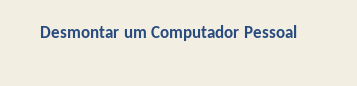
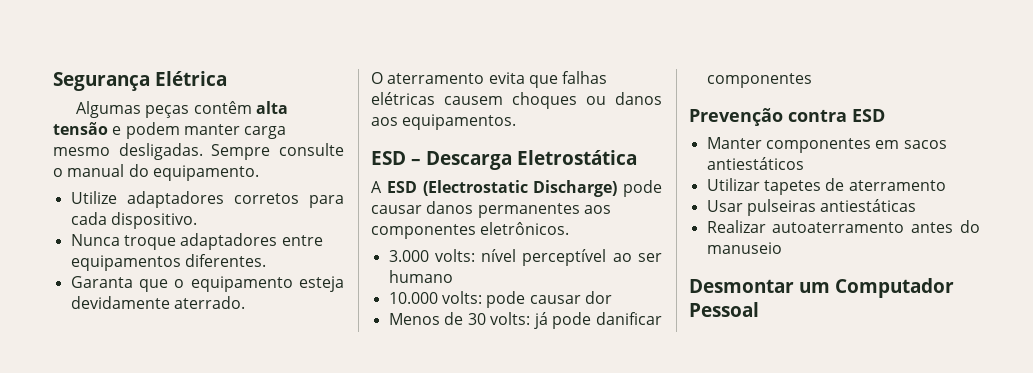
+ Segurança Elétrica
+ Algumas peças contêm alta tensão e podem manter carga mesmo desligadas. Sempre consulte o manual do equipamento.
+ Utilize adaptadores corretos para cada dispositivo.
+ Nunca troque adaptadores entre equipamentos diferentes.
+ Garanta que o equipamento esteja devidamente aterrado.
+ O aterramento evita que falhas elétricas causem choques ou danos aos equipamentos.
+ ESD – Descarga Eletrostática
+ A ESD (Electrostatic Discharge) pode causar danos permanentes aos componentes eletrônicos.
+ 3.000 volts: nível perceptível ao ser humano
+ 10.000 volts: pode causar dor
+ Menos de 30 volts: já pode danificar componentes
+ Prevenção contra ESD
+ Manter componentes em sacos antiestáticos
+ Utilizar tapetes de aterramento
+ Usar pulseiras antiestáticas
+ Realizar autoaterramento antes do manuseio

